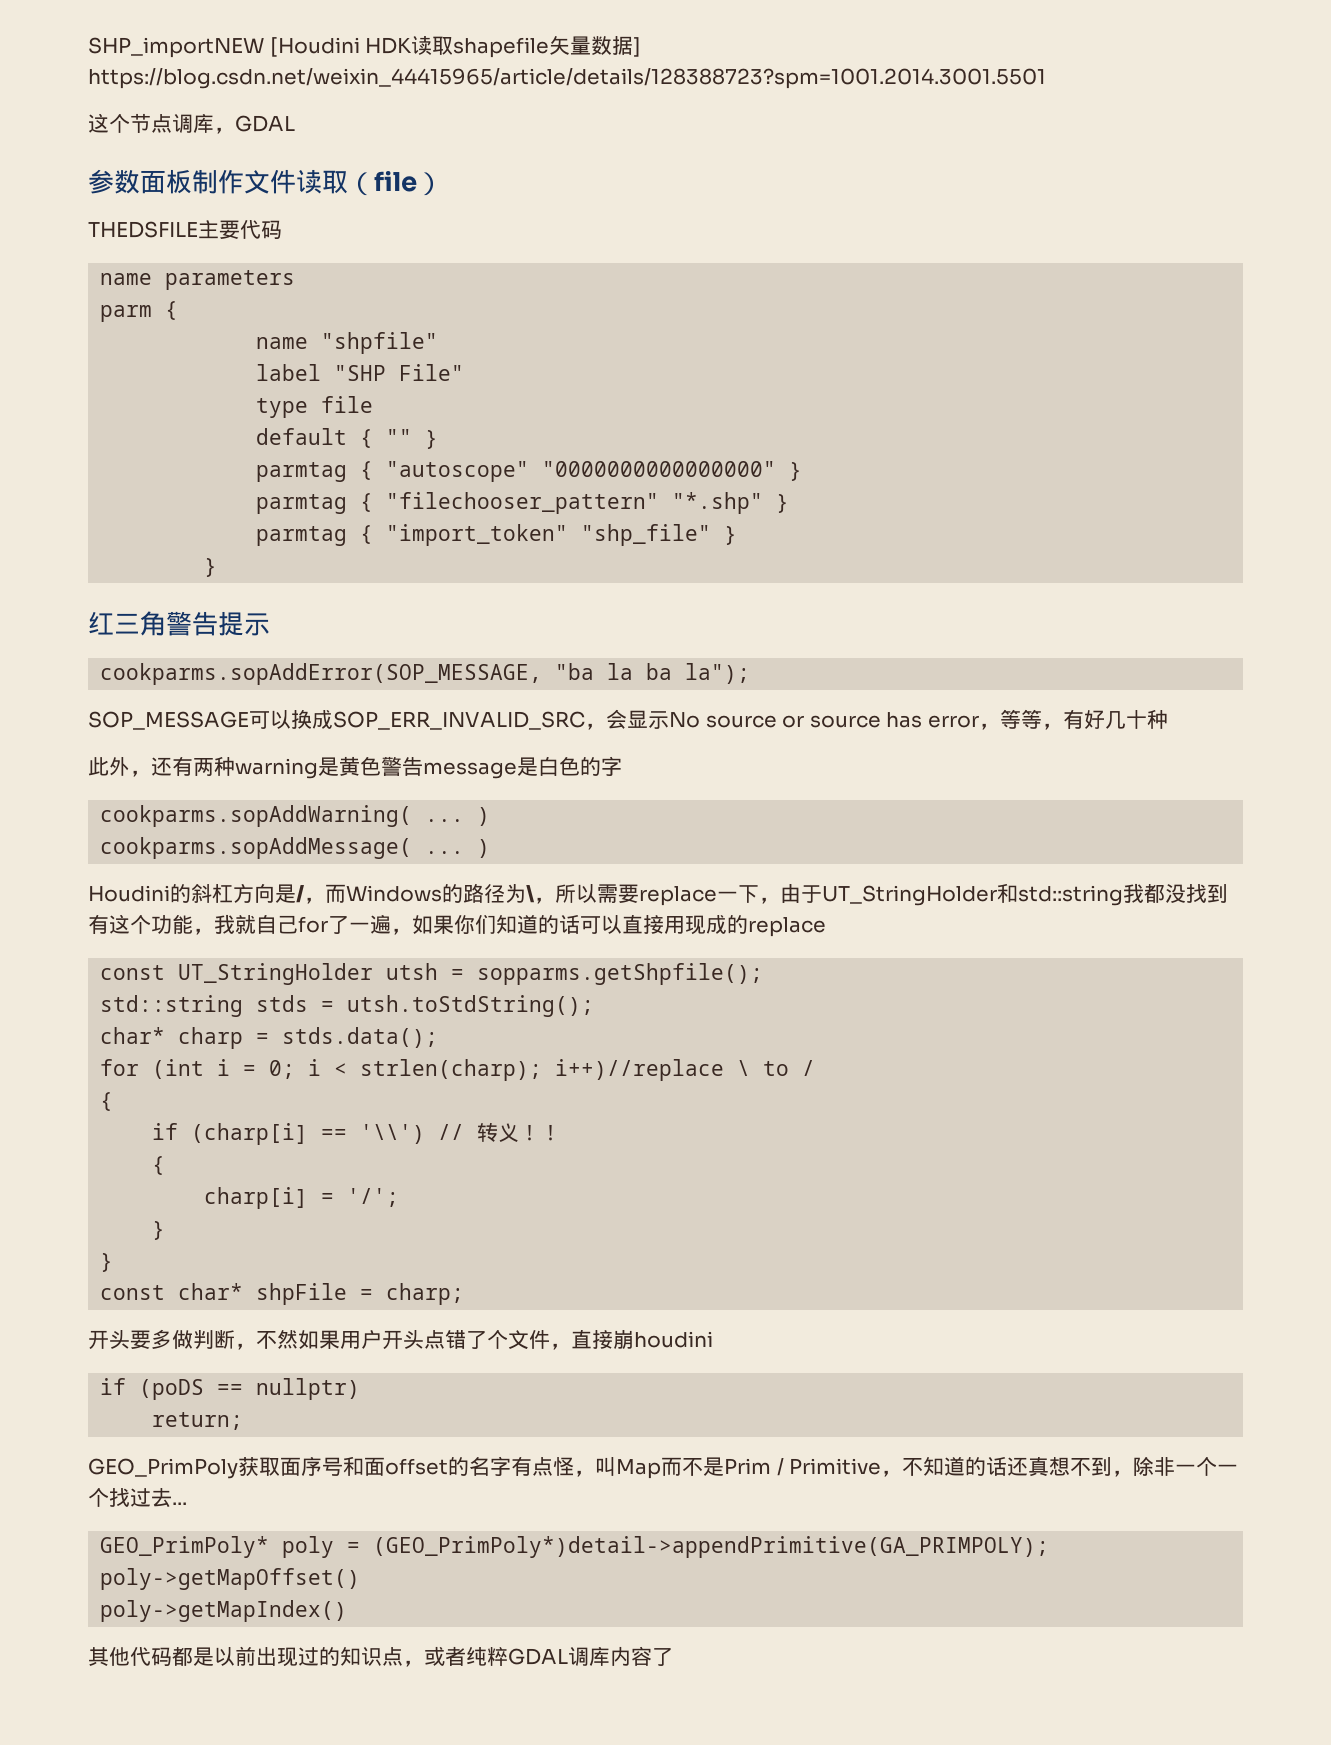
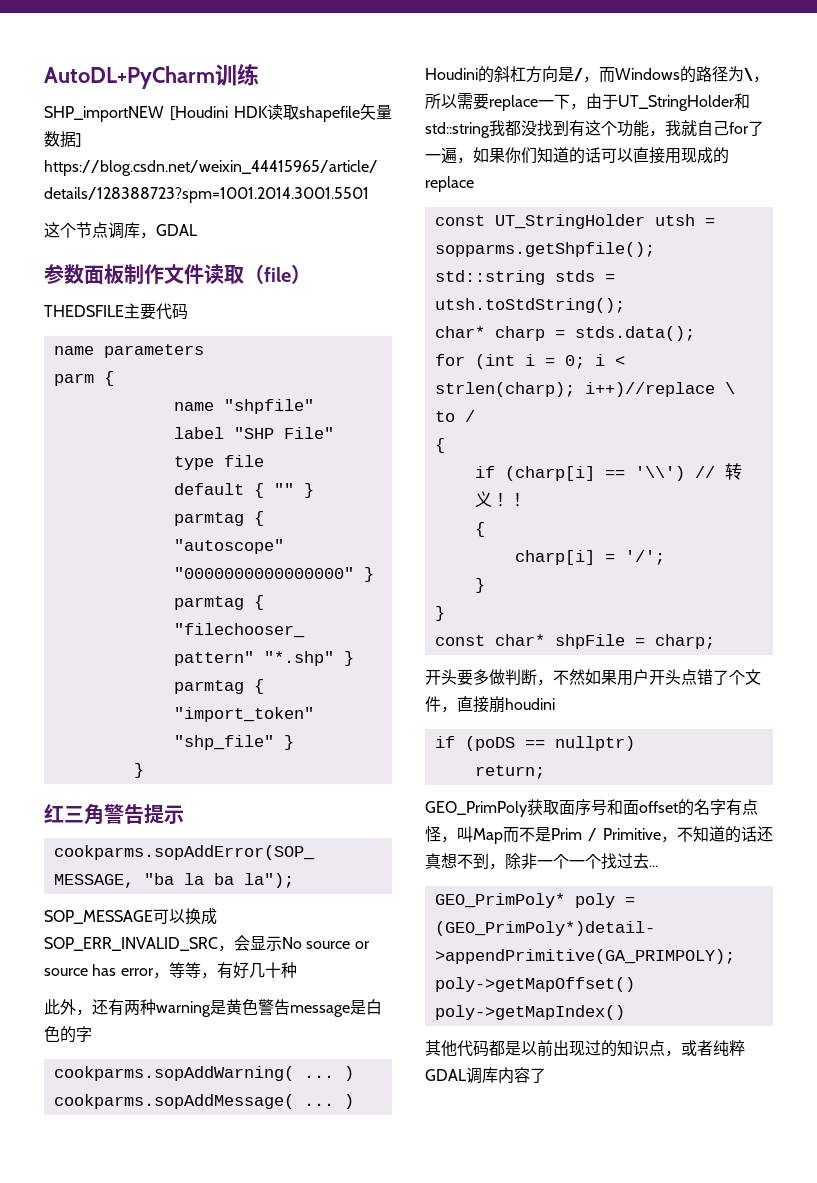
+ AutoDL+PyCharm训练

